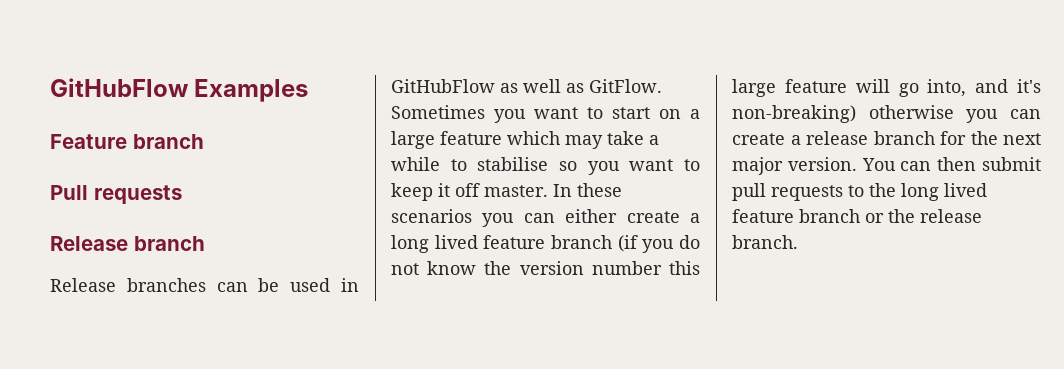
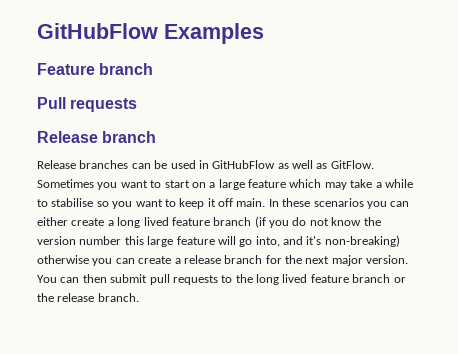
- Sometimes you want to start on a large feature which may take a while to stabilise so you want to keep it off master.
+ Sometimes you want to start on a large feature which may take a while to stabilise so you want to keep it off main.

